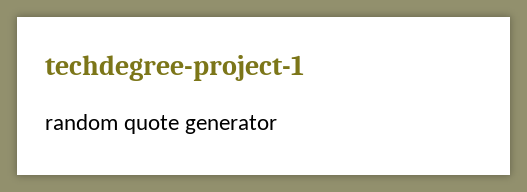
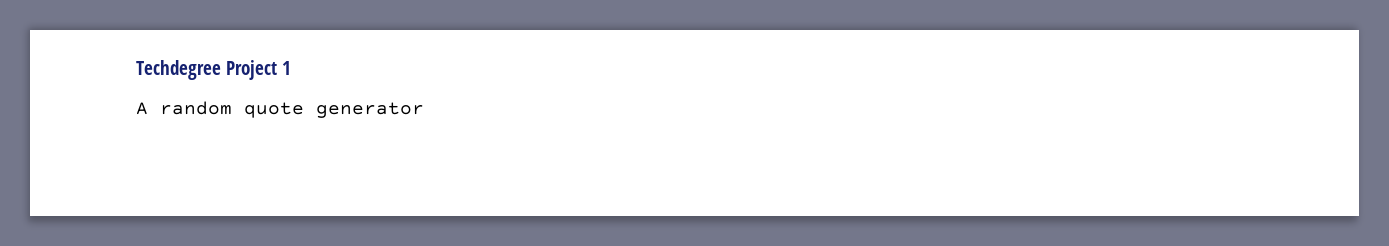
- techdegree-project-1
- random quote generator
+ Techdegree Project 1
+ A random quote generator

